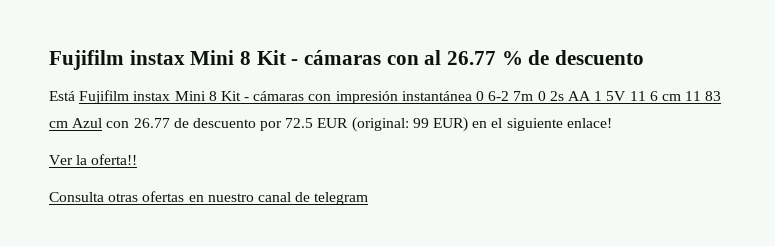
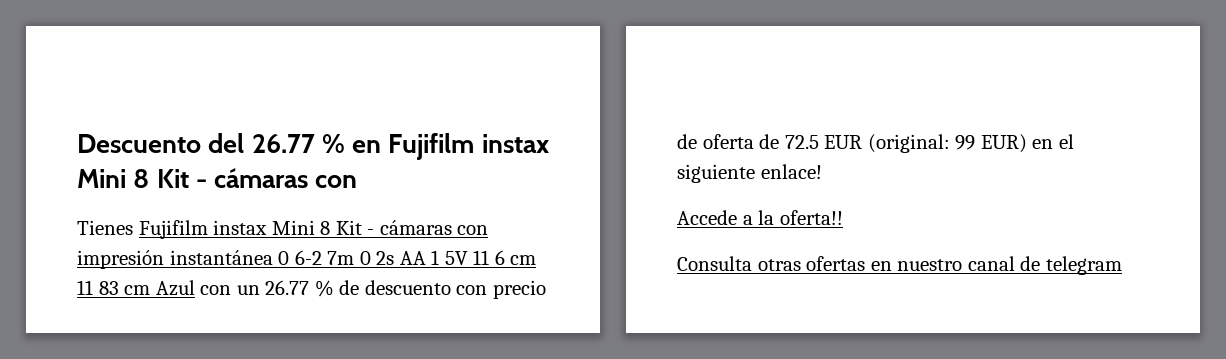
- Fujifilm instax Mini 8 Kit - cámaras con al 26.77 % de descuento
- Está Fujifilm instax Mini 8 Kit - cámaras con impresión instantánea 0 6-2 7m 0 2s AA 1 5V 11 6 cm 11 83 cm Azul con 26.77 de descuento por 72.5 EUR (original: 99 EUR) en el siguiente enlace!
+ Descuento del 26.77 % en Fujifilm instax Mini 8 Kit - cámaras con
+ Tienes Fujifilm instax Mini 8 Kit - cámaras con impresión instantánea 0 6-2 7m 0 2s AA 1 5V 11 6 cm 11 83 cm Azul con un 26.77 % de descuento con precio de oferta de 72.5 EUR (original: 99 EUR) en el siguiente enlace!
- Ver la oferta!!
+ Accede a la oferta!!

